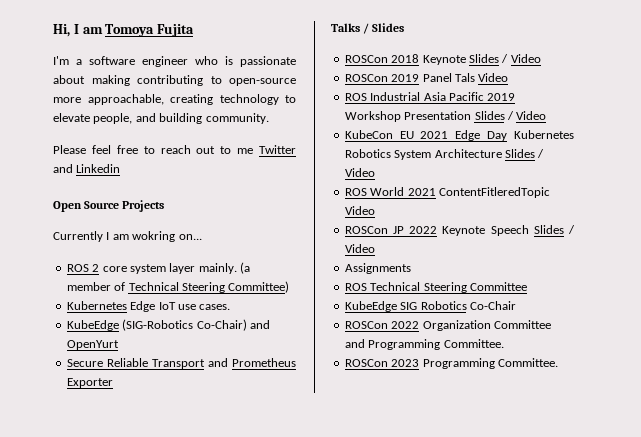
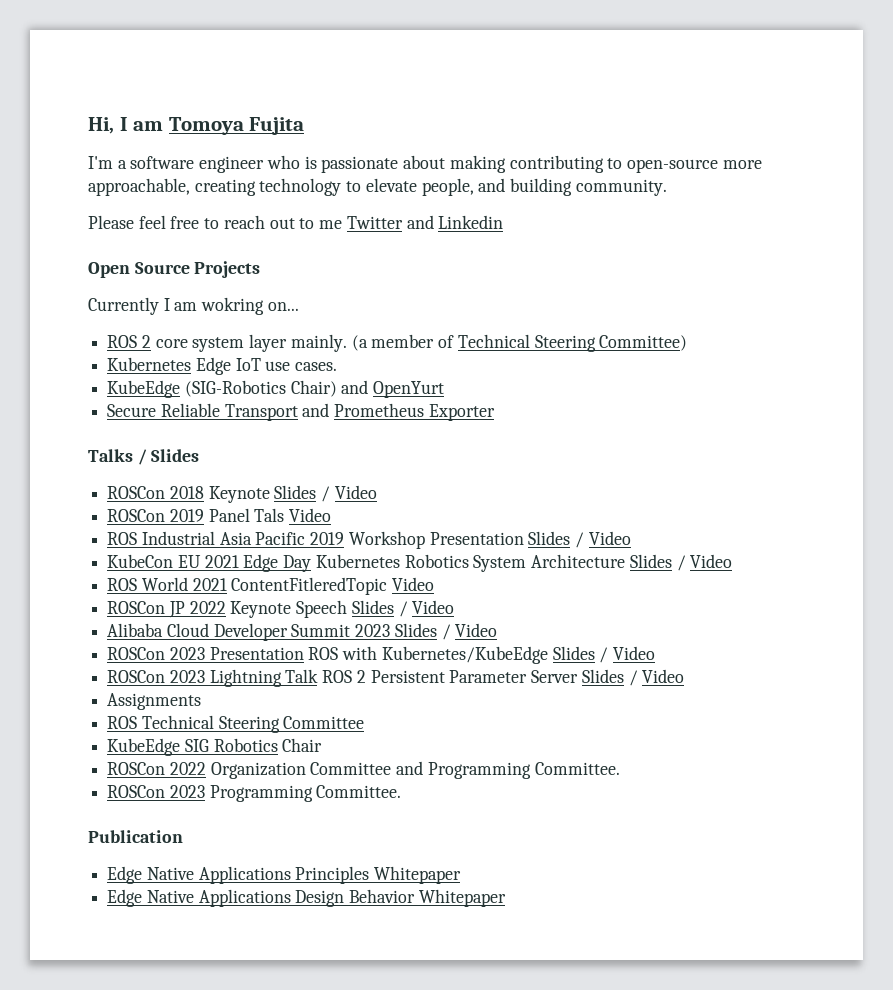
- KubeEdge (SIG-Robotics Co-Chair) and OpenYurt
+ KubeEdge (SIG-Robotics Chair) and OpenYurt
+ Alibaba Cloud Developer Summit 2023 Slides / Video
+ ROSCon 2023 Presentation ROS with Kubernetes/KubeEdge Slides / Video
+ ROSCon 2023 Lightning Talk ROS 2 Persistent Parameter Server Slides / Video
- KubeEdge SIG Robotics Co-Chair
+ KubeEdge SIG Robotics Chair
+ Publication
+ Edge Native Applications Principles Whitepaper
+ Edge Native Applications Design Behavior Whitepaper

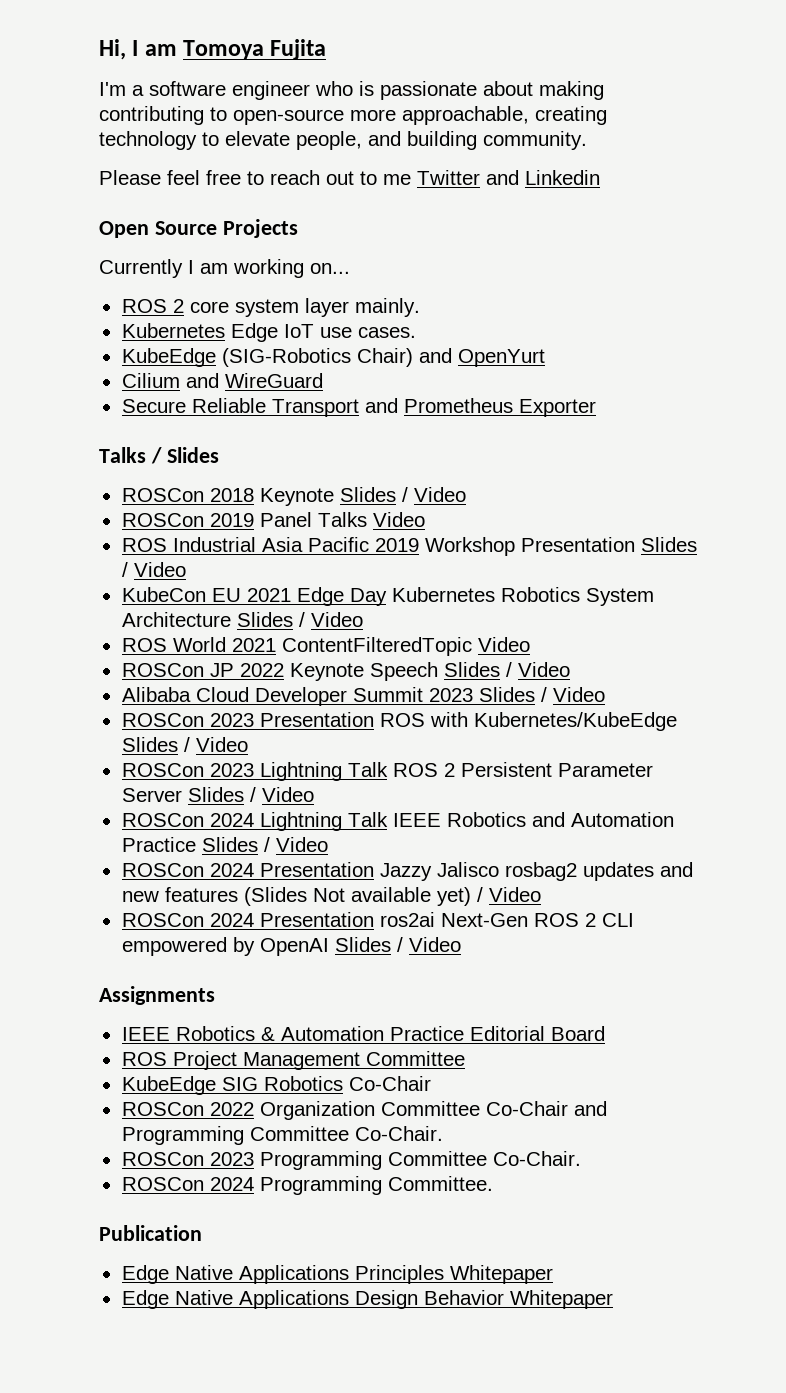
- Currently I am wokring on...
+ Currently I am working on...
- (a member of Technical Steering Committee)
+ Cilium and WireGuard
- ROSCon 2019 Panel Tals Video
+ ROSCon 2019 Panel Talks Video
- ROS World 2021 ContentFitleredTopic Video
+ ROS World 2021 ContentFilteredTopic Video
+ ROSCon 2024 Lightning Talk IEEE Robotics and Automation Practice Slides / Video
+ ROSCon 2024 Presentation Jazzy Jalisco rosbag2 updates and new features (Slides Not available yet) / Video
+ ROSCon 2024 Presentation ros2ai Next-Gen ROS 2 CLI empowered by OpenAI Slides / Video
  Assignments
- ROS Technical Steering Committee
+ IEEE Robotics & Automation Practice Editorial Board
+ ROS Project Management Committee
- KubeEdge SIG Robotics Chair
+ KubeEdge SIG Robotics Co-Chair
- ROSCon 2022 Organization Committee and Programming Committee.
+ ROSCon 2022 Organization Committee Co-Chair and Programming Committee Co-Chair.
- ROSCon 2023 Programming Committee.
+ ROSCon 2023 Programming Committee Co-Chair.
+ ROSCon 2024 Programming Committee.

